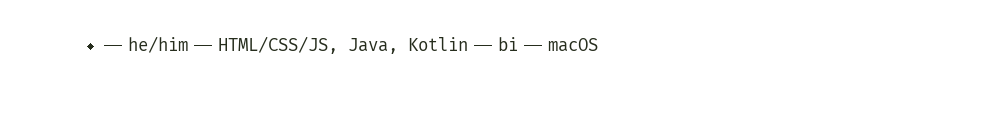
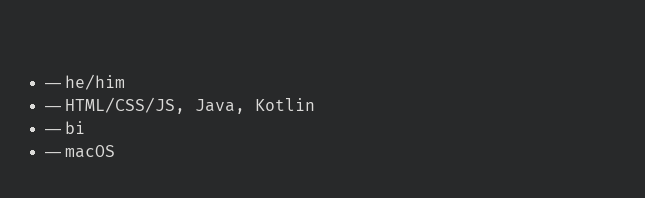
- — he/him — HTML/CSS/JS, Java, Kotlin — bi — macOS
+ — he/him
+ — HTML/CSS/JS, Java, Kotlin
+ — bi
+ — macOS

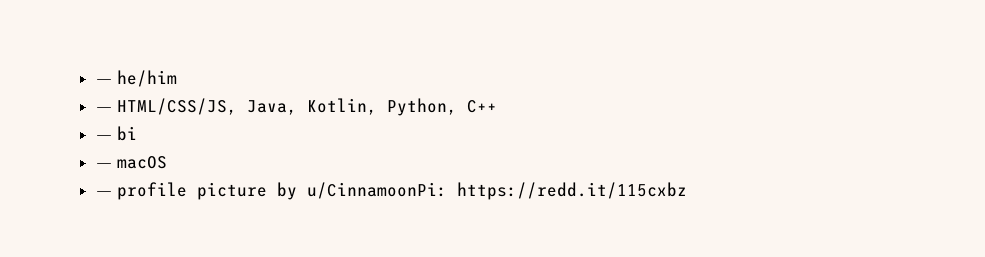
- — HTML/CSS/JS, Java, Kotlin
+ — HTML/CSS/JS, Java, Kotlin, Python, C++
+ — profile picture by u/CinnamoonPi: https://redd.it/115cxbz

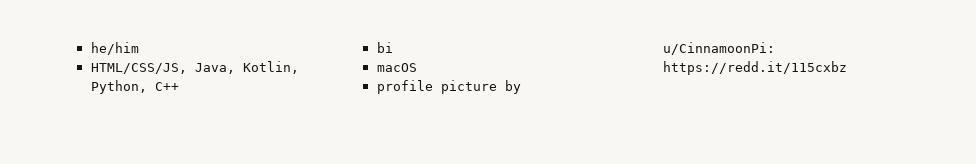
- — he/him
+ he/him
- — HTML/CSS/JS, Java, Kotlin, Python, C++
+ HTML/CSS/JS, Java, Kotlin, Python, C++
- — bi
+ bi
- — macOS
+ macOS
- — profile picture by u/CinnamoonPi: https://redd.it/115cxbz
+ profile picture by u/CinnamoonPi: https://redd.it/115cxbz

